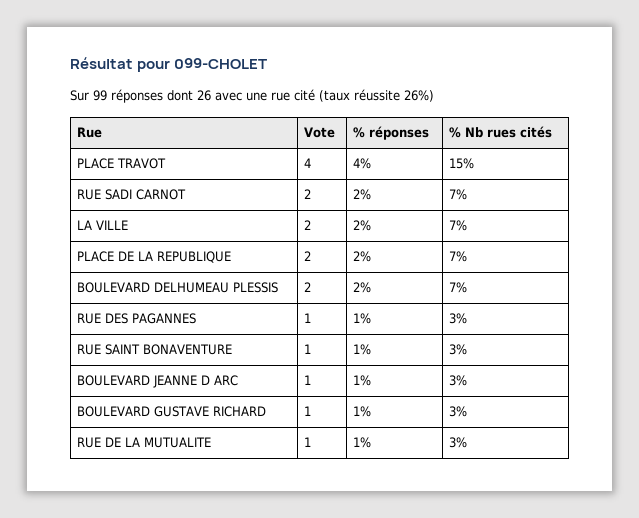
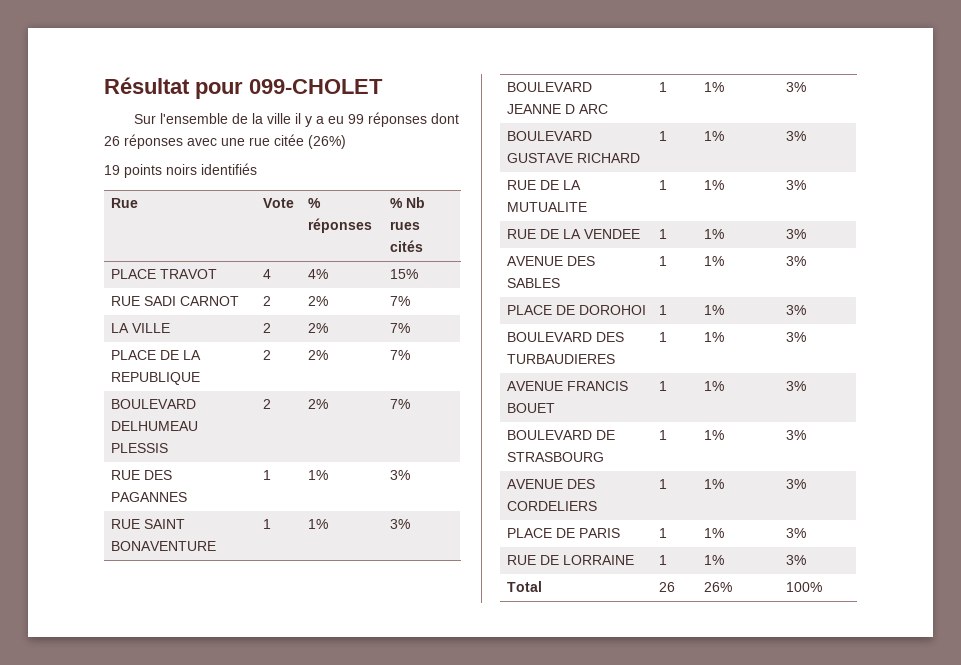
- Sur 99 réponses dont 26 avec une rue cité (taux réussite 26%)
+ Sur l'ensemble de la ville il y a eu 99 réponses dont 26 réponses avec une rue citée (26%)
+ 19 points noirs identifiés
+ RUE DE LA VENDEE | 1 | 1% | 3%
+ AVENUE DES SABLES | 1 | 1% | 3%
+ PLACE DE DOROHOI | 1 | 1% | 3%
+ BOULEVARD DES TURBAUDIERES | 1 | 1% | 3%
+ AVENUE FRANCIS BOUET | 1 | 1% | 3%
+ BOULEVARD DE STRASBOURG | 1 | 1% | 3%
+ AVENUE DES CORDELIERS | 1 | 1% | 3%
+ PLACE DE PARIS | 1 | 1% | 3%
+ RUE DE LORRAINE | 1 | 1% | 3%
+ Total | 26 | 26% | 100%

